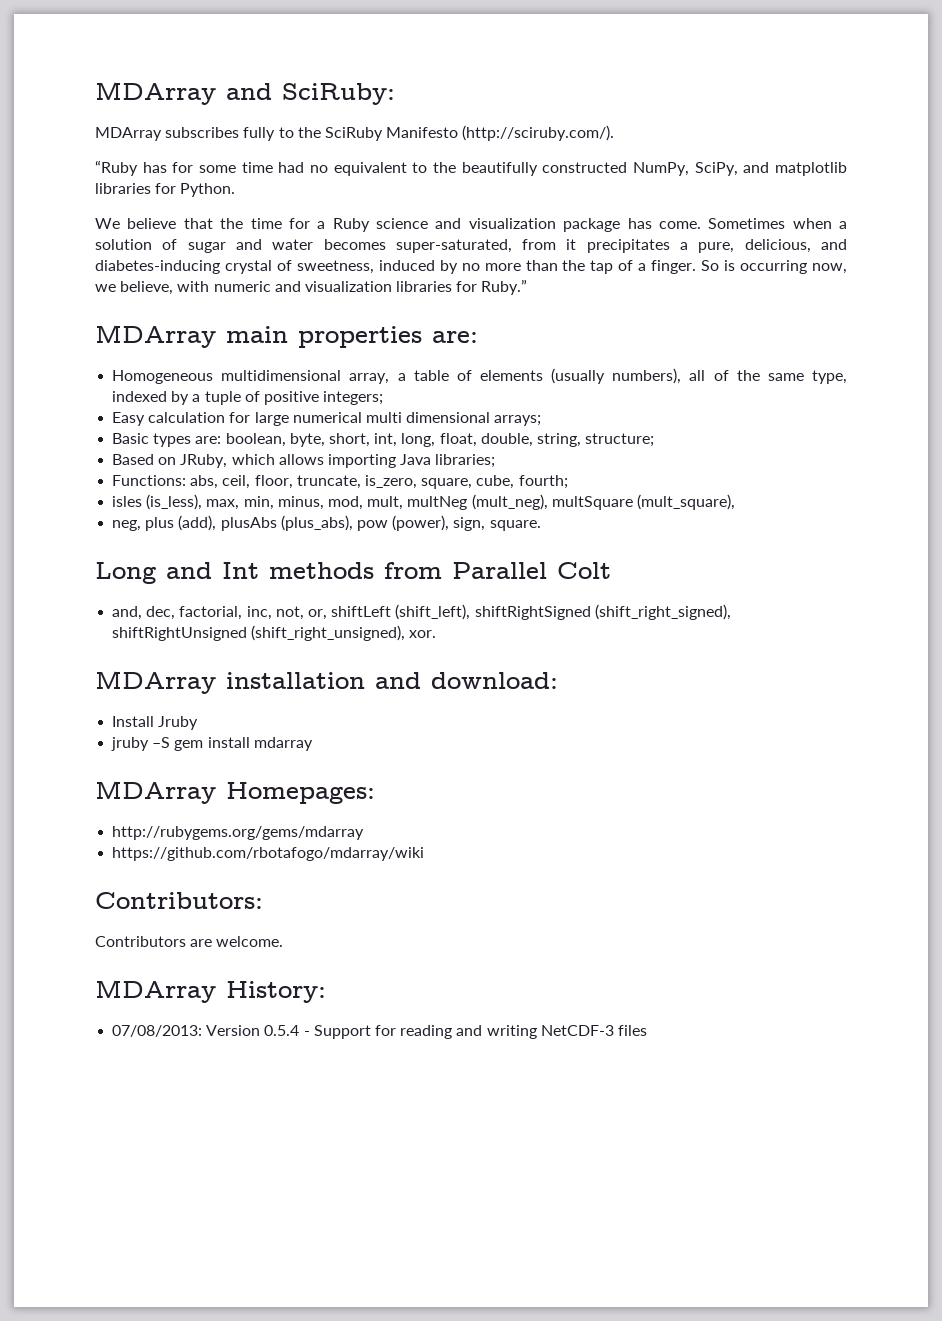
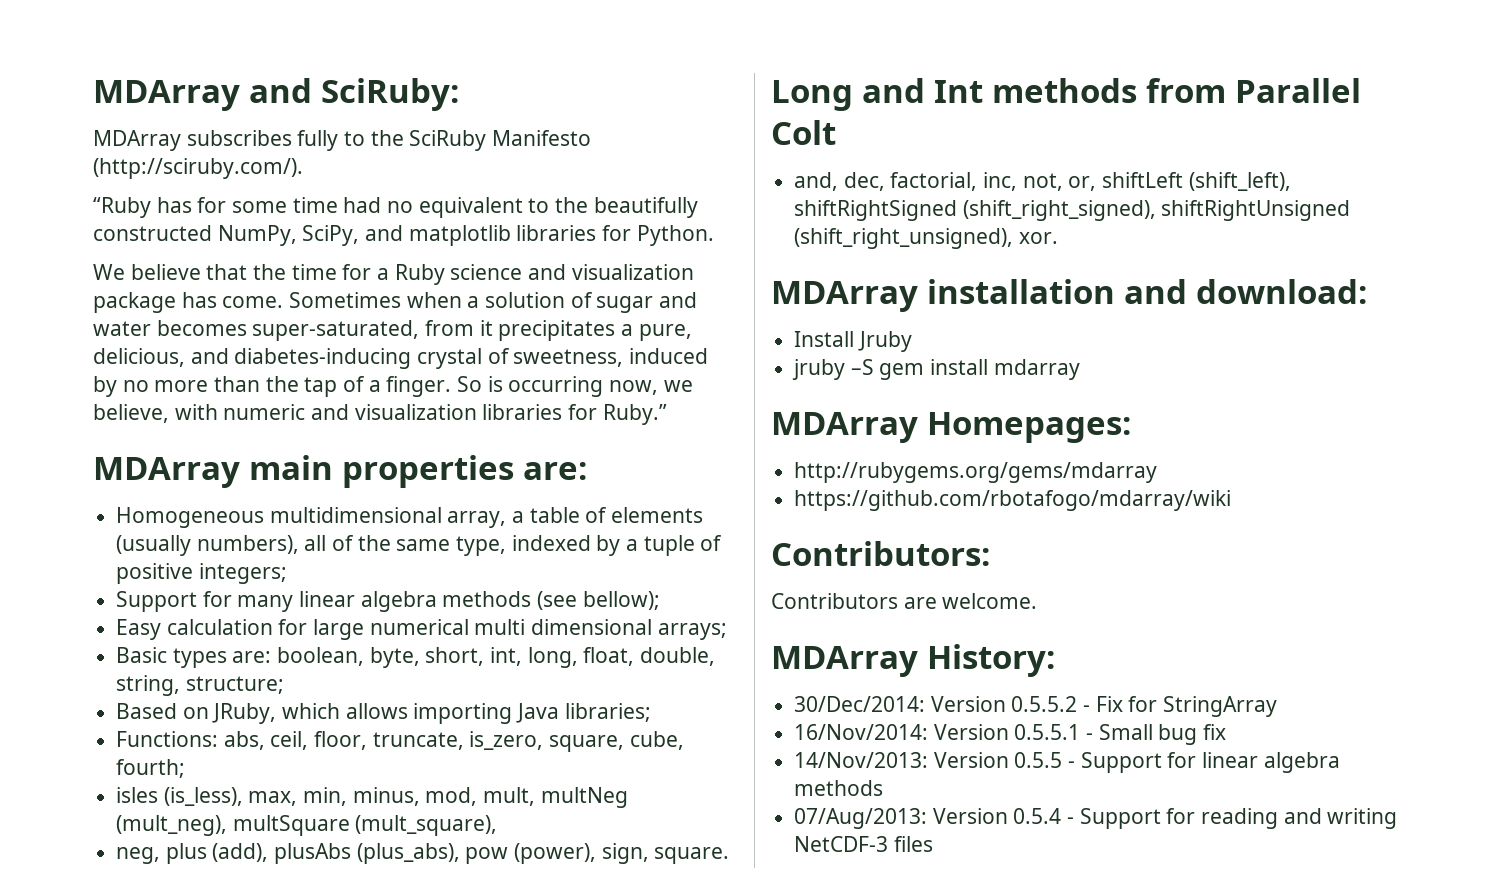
+ Support for many linear algebra methods (see bellow);
- 07/08/2013: Version 0.5.4 - Support for reading and writing NetCDF-3 files
+ 30/Dec/2014: Version 0.5.5.2 - Fix for StringArray
+ 16/Nov/2014: Version 0.5.5.1 - Small bug fix
+ 14/Nov/2013: Version 0.5.5 - Support for linear algebra methods
+ 07/Aug/2013: Version 0.5.4 - Support for reading and writing NetCDF-3 files

